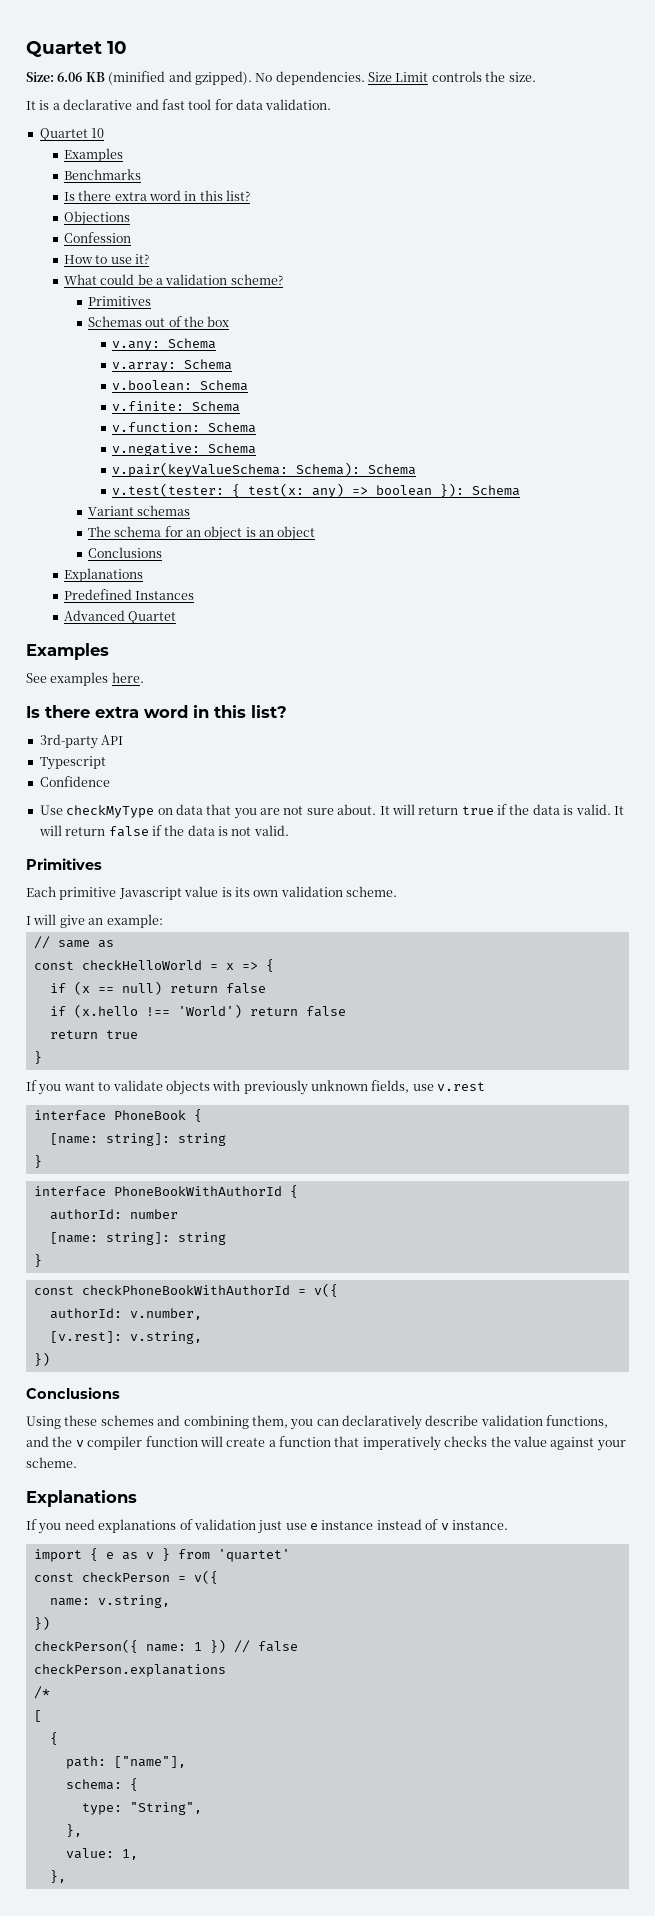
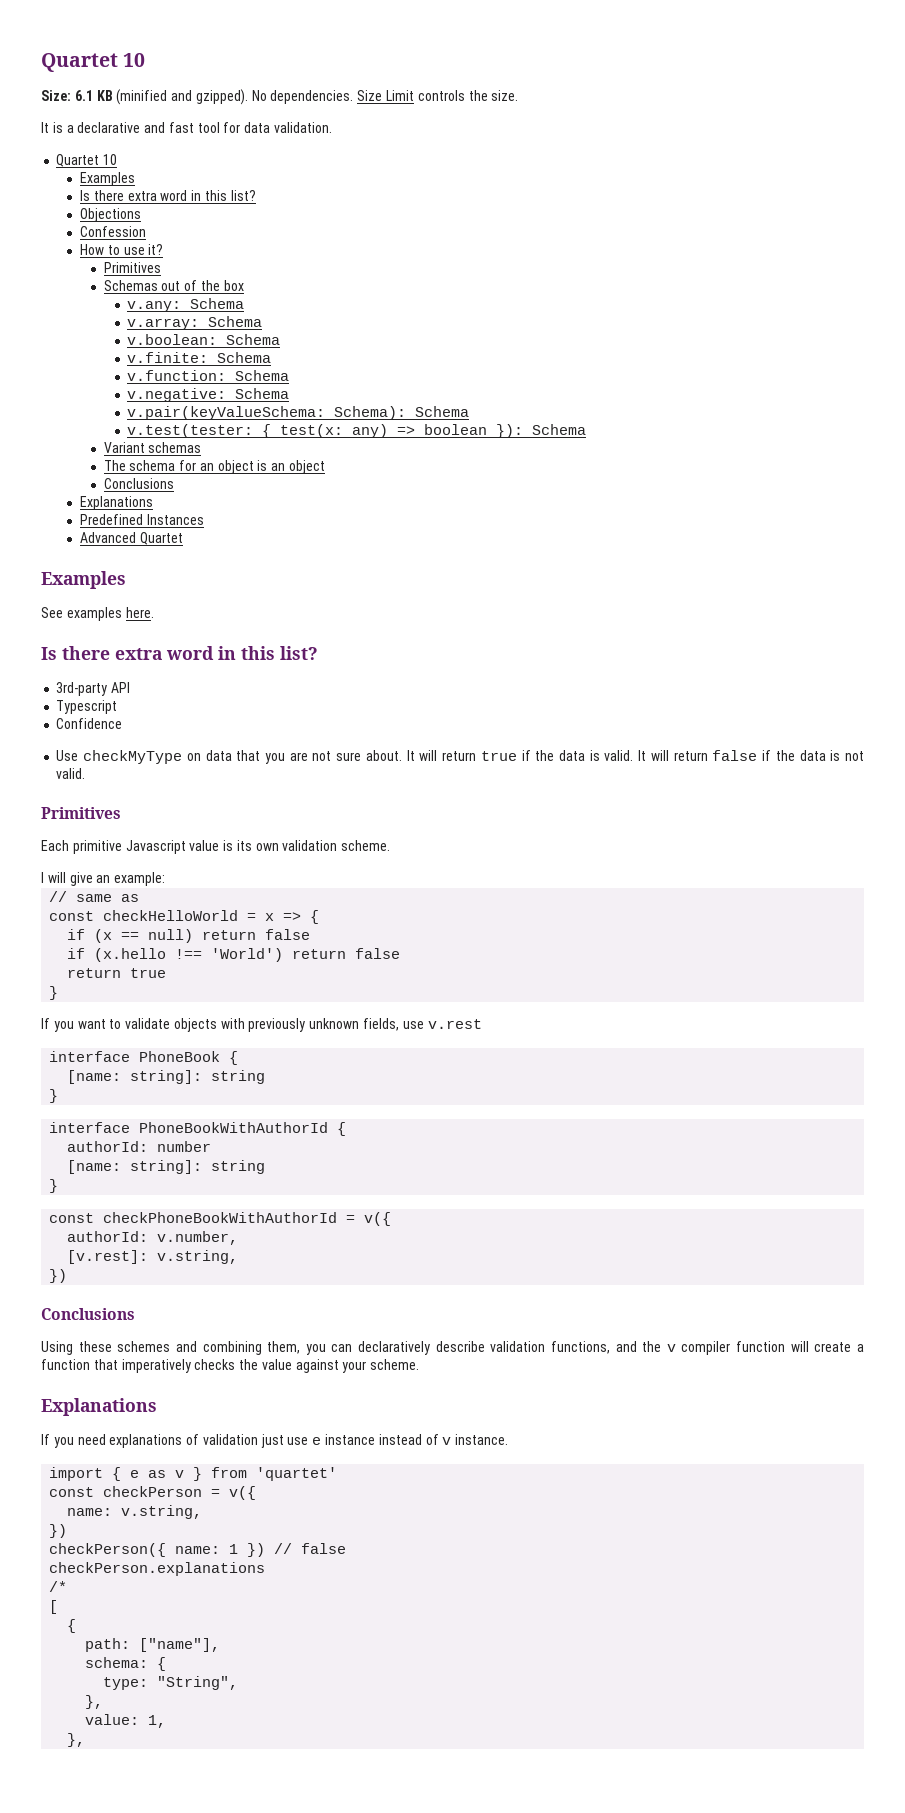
- Size: 6.06 KB (minified and gzipped).
+ Size: 6.1 KB (minified and gzipped).
- Benchmarks
- What could be a validation scheme?

